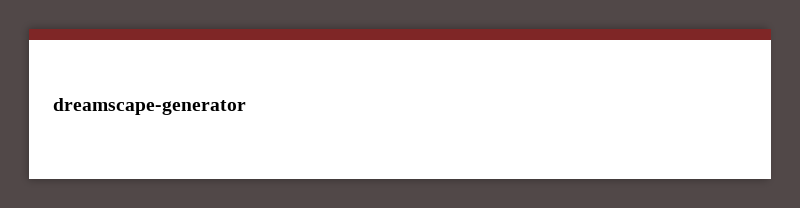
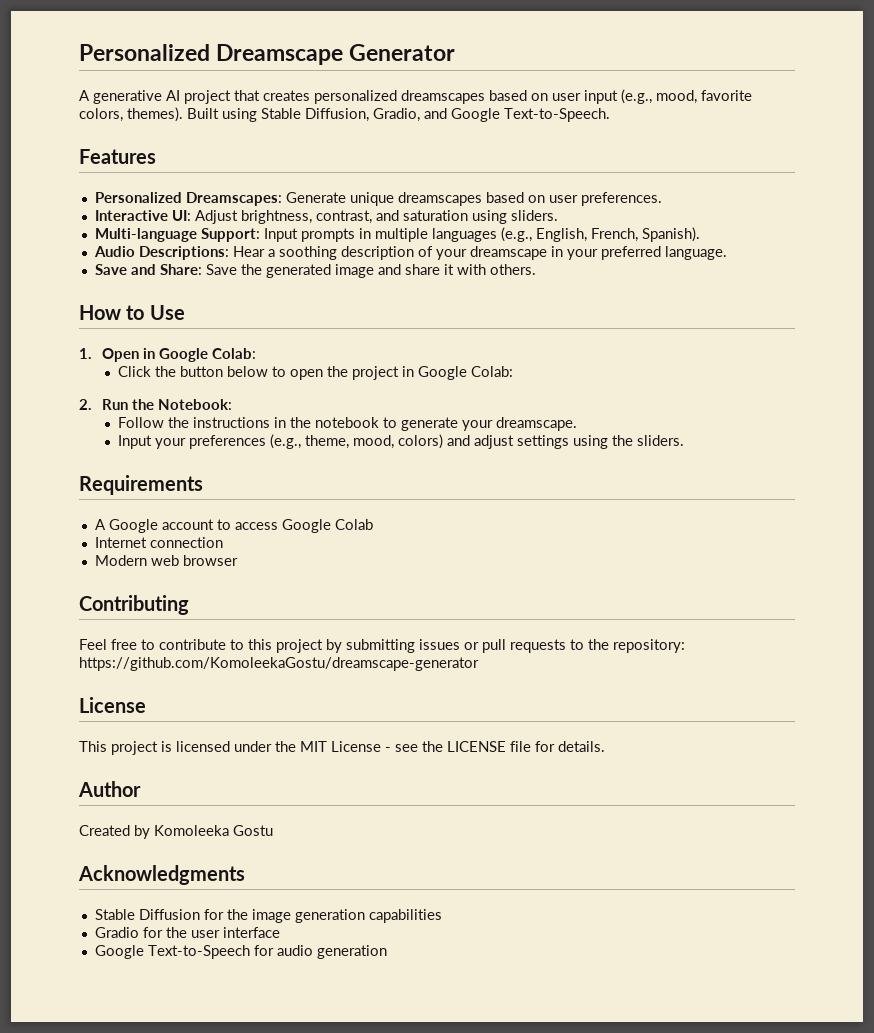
- dreamscape-generator
+ Personalized Dreamscape Generator
+ A generative AI project that creates personalized dreamscapes based on user input (e.g., mood, favorite colors, themes). Built using Stable Diffusion, Gradio, and Google Text-to-Speech.
+ Features
+ Personalized Dreamscapes: Generate unique dreamscapes based on user preferences.
+ Interactive UI: Adjust brightness, contrast, and saturation using sliders.
+ Multi-language Support: Input prompts in multiple languages (e.g., English, French, Spanish).
+ Audio Descriptions: Hear a soothing description of your dreamscape in your preferred language.
+ Save and Share: Save the generated image and share it with others.
+ How to Use
+ 1. Open in Google Colab:
+ Click the button below to open the project in Google Colab:
+ 2. Run the Notebook:
+ Follow the instructions in the notebook to generate your dreamscape.
+ Input your preferences (e.g., theme, mood, colors) and adjust settings using the sliders.
+ Requirements
+ A Google account to access Google Colab
+ Internet connection
+ Modern web browser
+ Contributing
+ Feel free to contribute to this project by submitting issues or pull requests to the repository: https://github.com/KomoleekaGostu/dreamscape-generator
+ License
+ This project is licensed under the MIT License - see the LICENSE file for details.
+ Author
+ Created by Komoleeka Gostu
+ Acknowledgments
+ Stable Diffusion for the image generation capabilities
+ Gradio for the user interface
+ Google Text-to-Speech for audio generation

